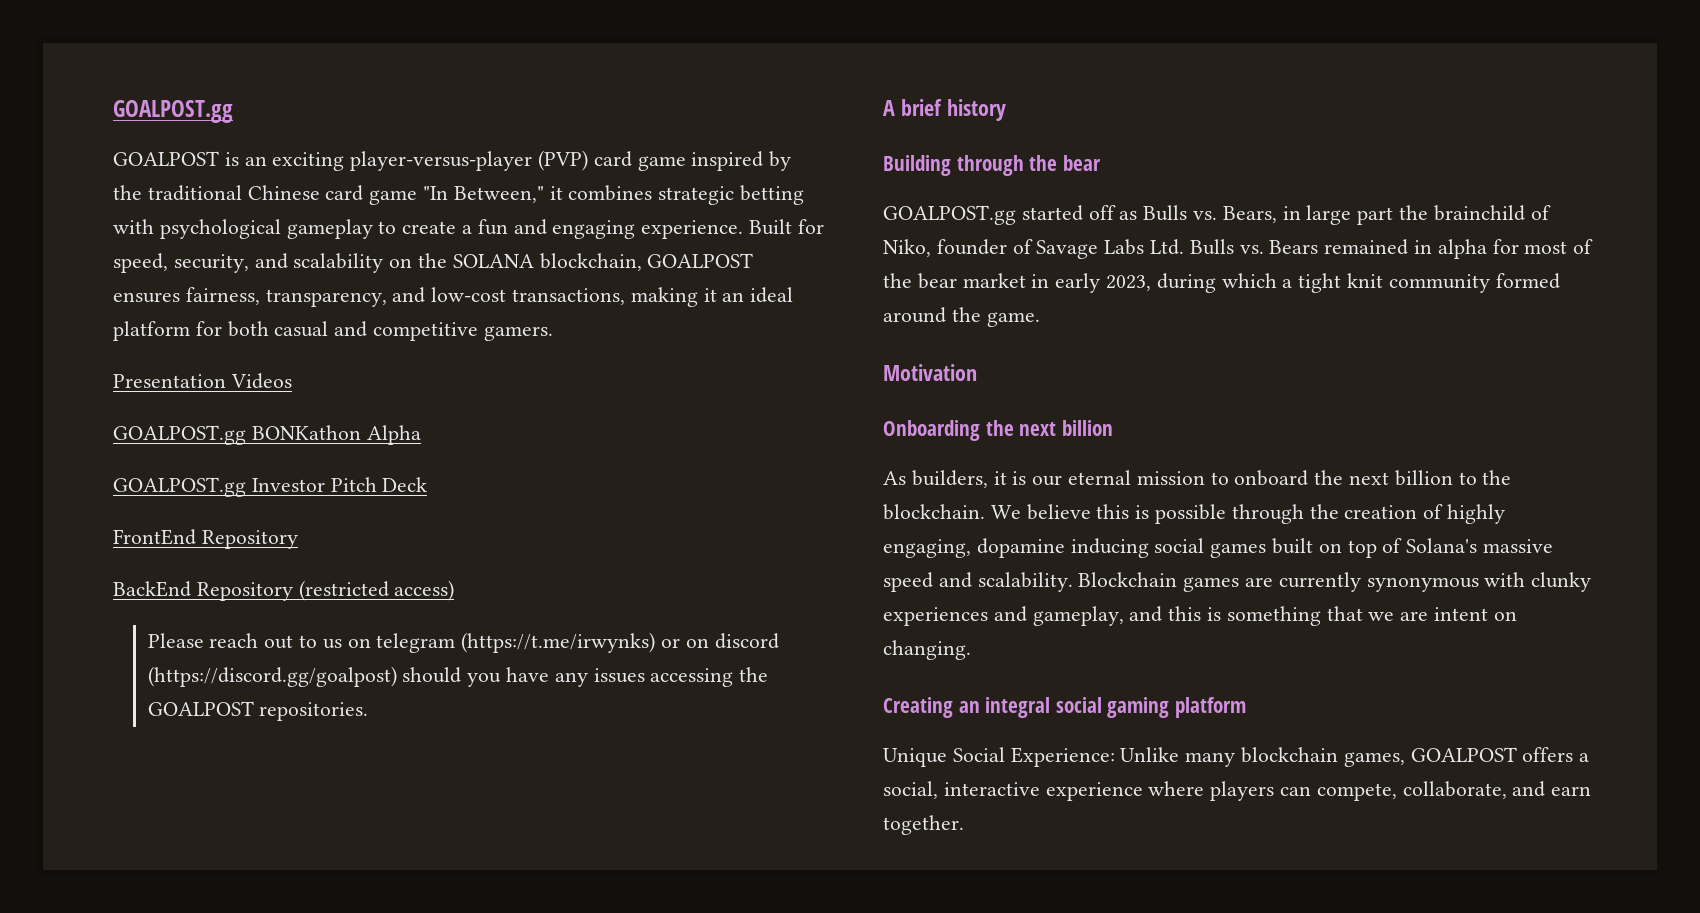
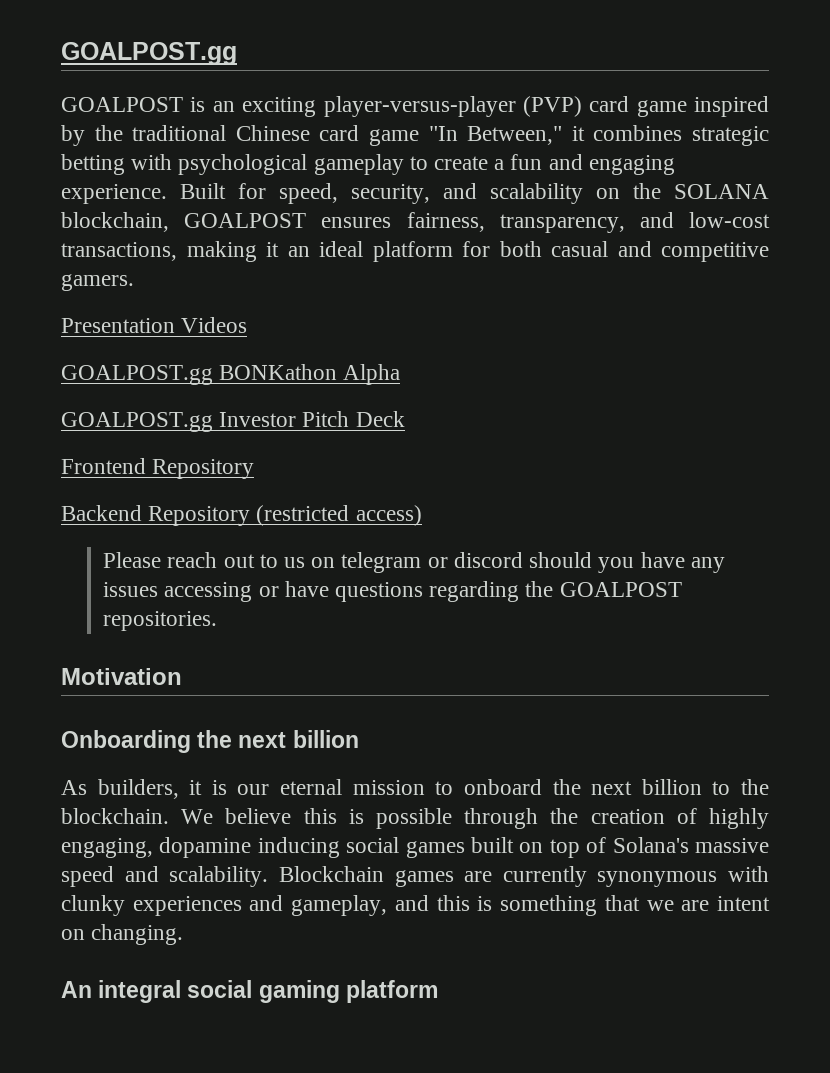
- FrontEnd Repository
+ Frontend Repository
- BackEnd Repository (restricted access)
+ Backend Repository (restricted access)
- Please reach out to us on telegram (https://t.me/irwynks) or on discord (https://discord.gg/goalpost) should you have any issues accessing the GOALPOST repositories.
+ Please reach out to us on telegram or discord should you have any issues accessing or have questions regarding the GOALPOST repositories.
- A brief history
- Building through the bear
- GOALPOST.gg started off as Bulls vs. Bears, in large part the brainchild of Niko, founder of Savage Labs Ltd. Bulls vs. Bears remained in alpha for most of the bear market in early 2023, during which a tight knit community formed around the game.
- Creating an integral social gaming platform
+ An integral social gaming platform
- Unique Social Experience: Unlike many blockchain games, GOALPOST offers a social, interactive experience where players can compete, collaborate, and earn together.

